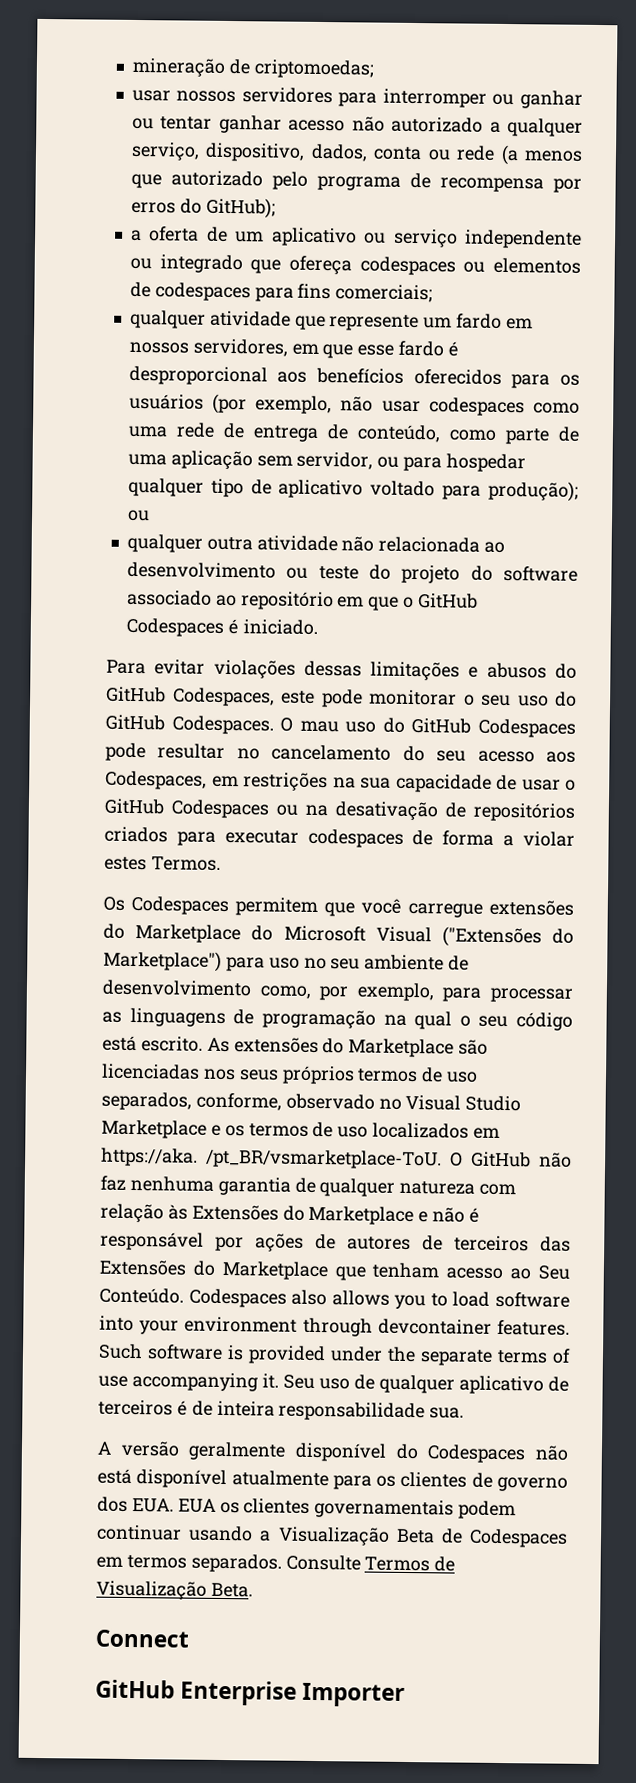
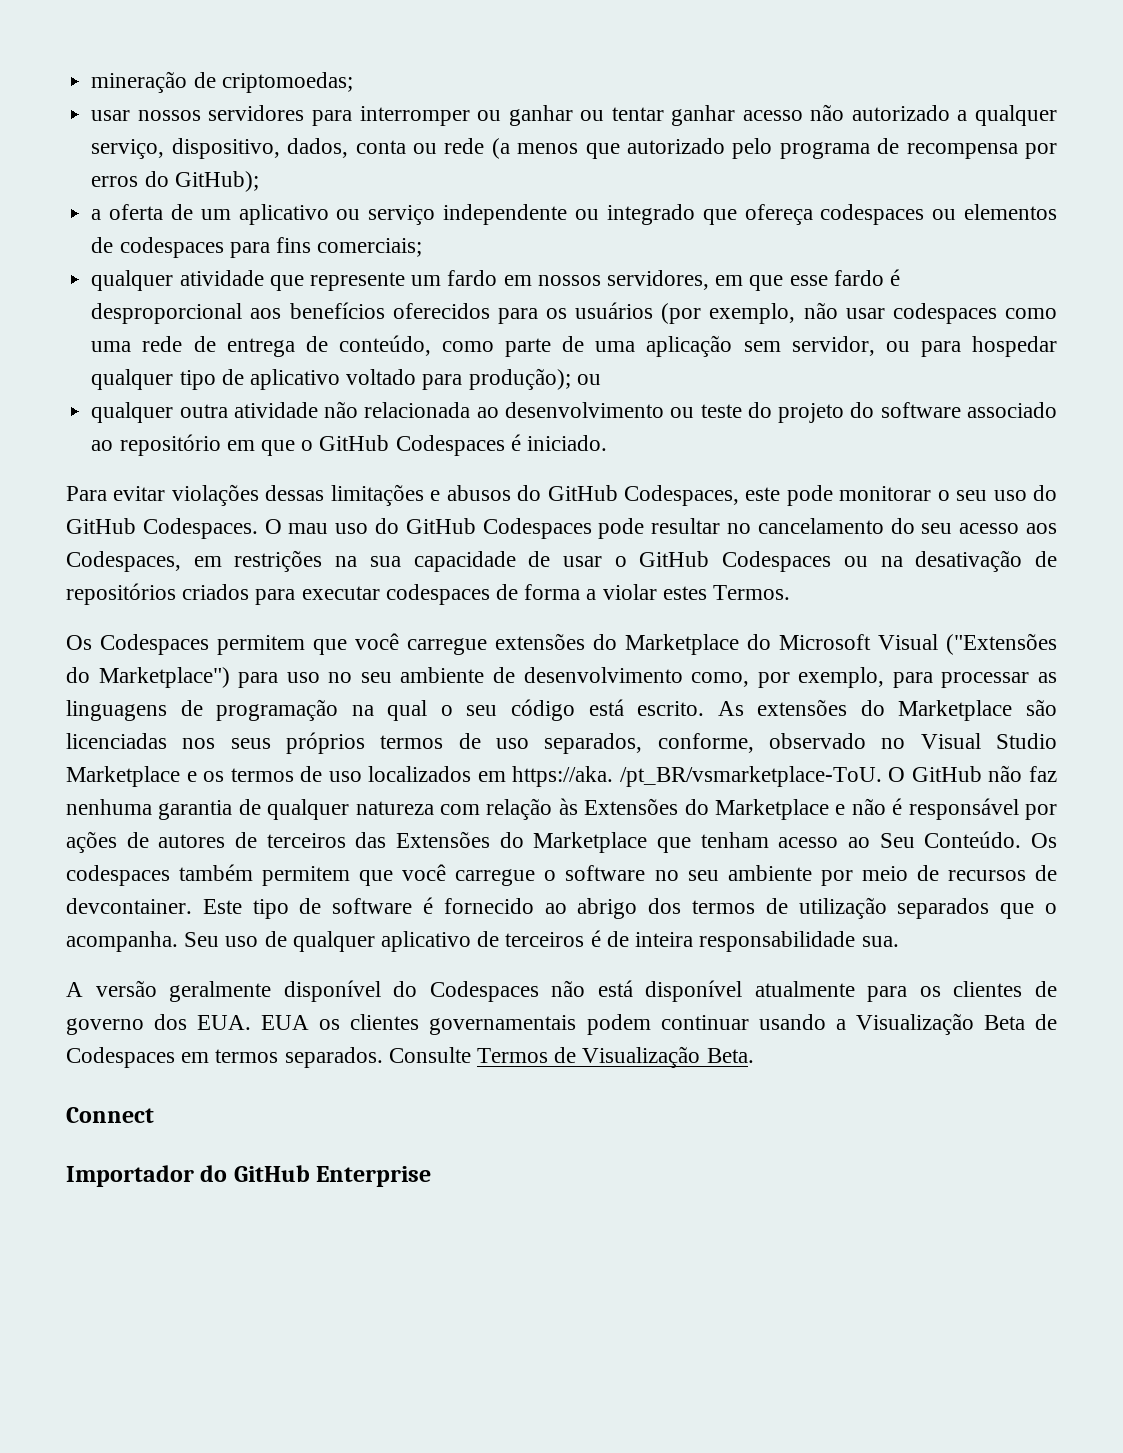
- Codespaces also allows you to load software into your environment through devcontainer features. Such software is provided under the separate terms of use accompanying it.
+ Os codespaces também permitem que você carregue o software no seu ambiente por meio de recursos de devcontainer. Este tipo de software é fornecido ao abrigo dos termos de utilização separados que o acompanha.
- GitHub Enterprise Importer
+ Importador do GitHub Enterprise

